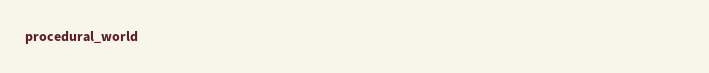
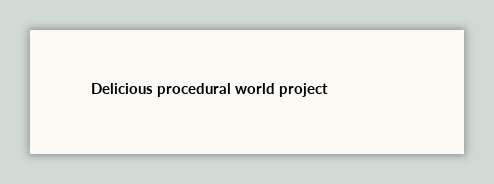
- procedural_world
+ Delicious procedural world project

